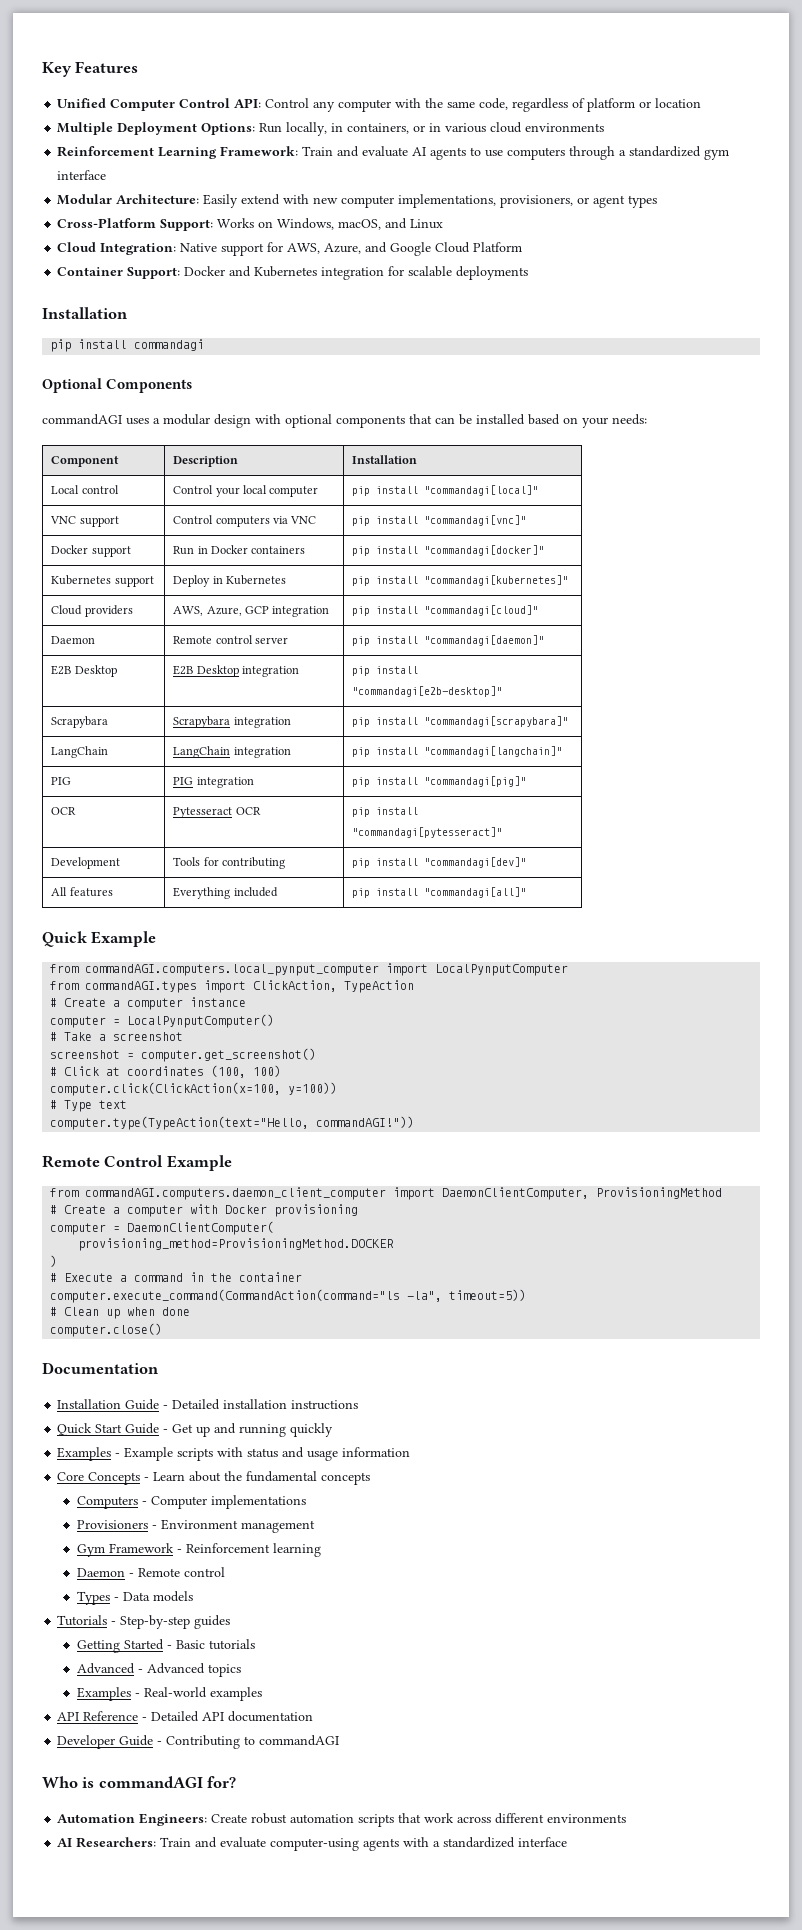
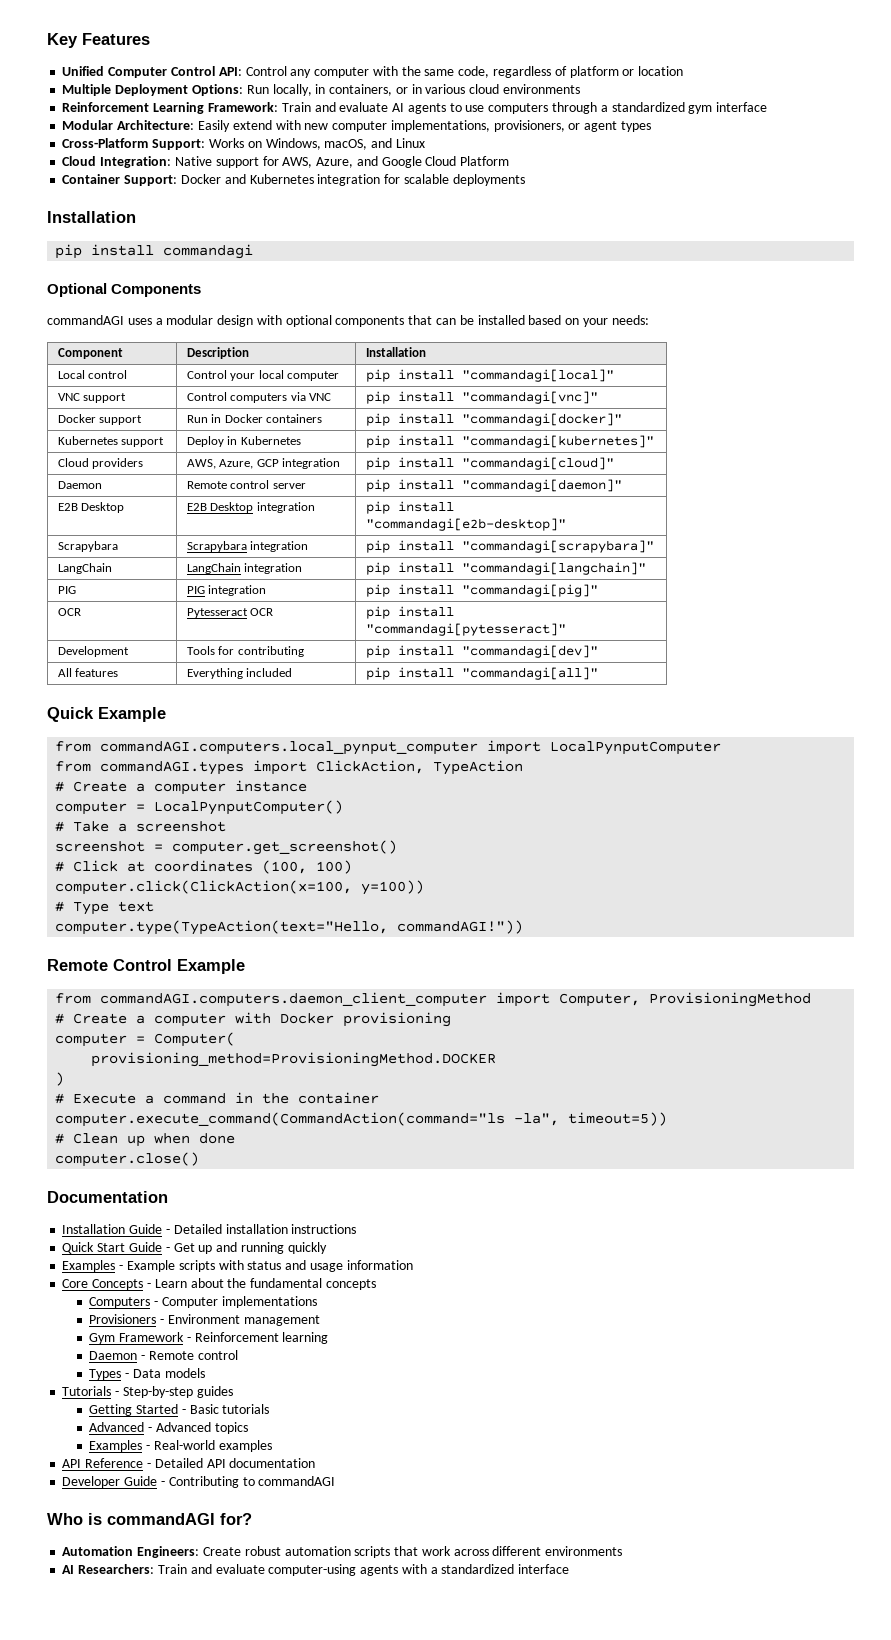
- from commandAGI.computers.daemon_client_computer import DaemonClientComputer, ProvisioningMethod
+ from commandAGI.computers.daemon_client_computer import Computer, ProvisioningMethod
- computer = DaemonClientComputer(
+ computer = Computer(

